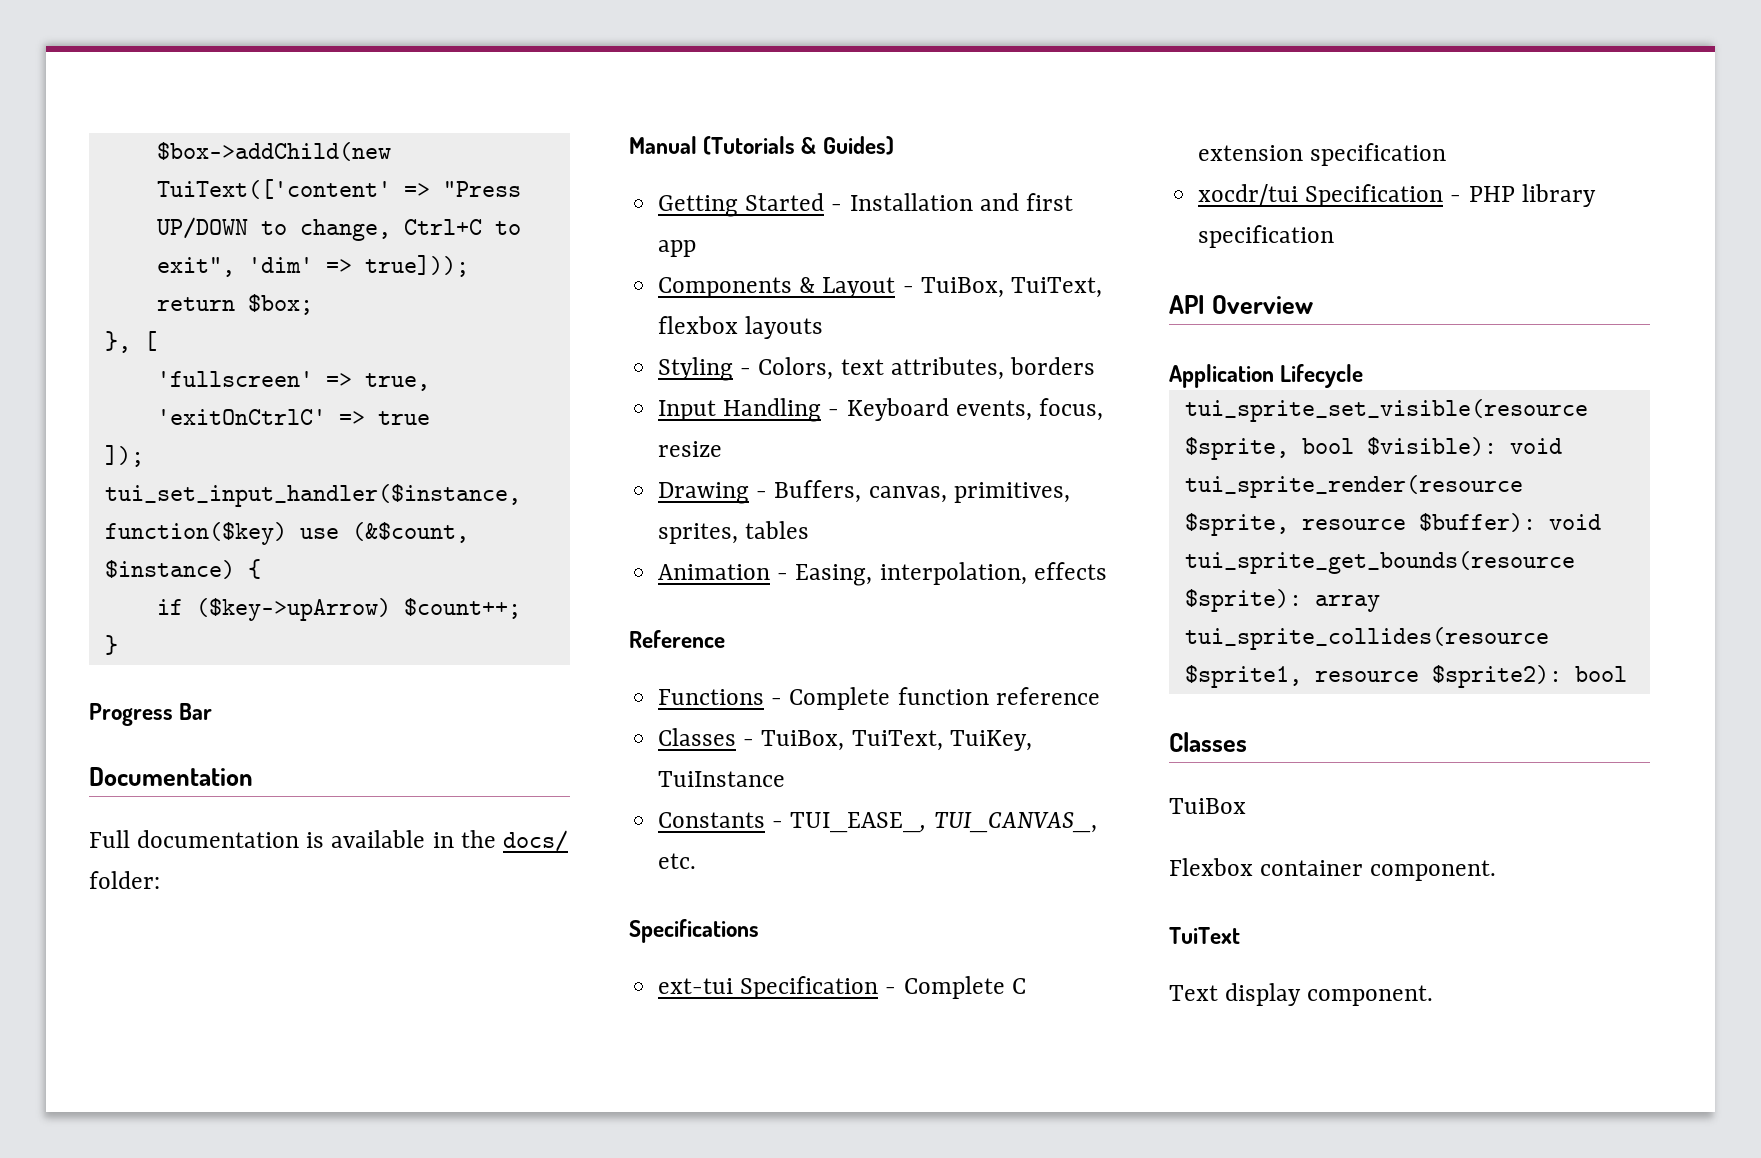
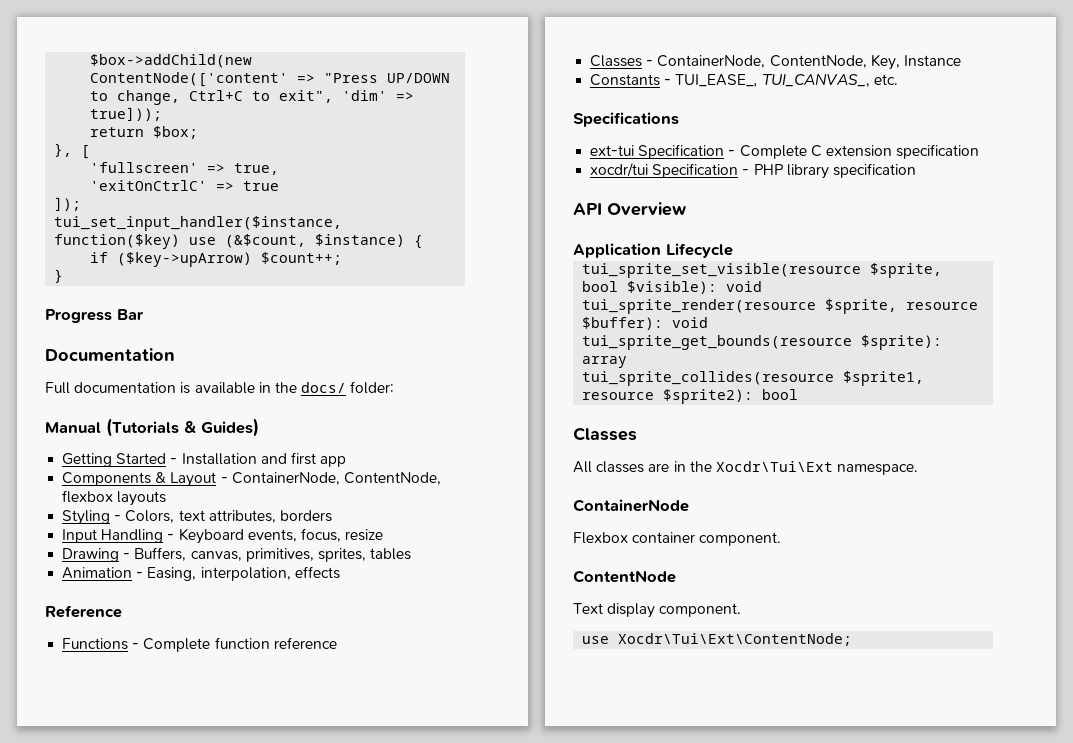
- $box->addChild(new TuiText(['content' => "Press UP/DOWN to change, Ctrl+C to exit", 'dim' => true]));
+ $box->addChild(new ContentNode(['content' => "Press UP/DOWN to change, Ctrl+C to exit", 'dim' => true]));
- Components & Layout - TuiBox, TuiText, flexbox layouts
+ Components & Layout - ContainerNode, ContentNode, flexbox layouts
- Classes - TuiBox, TuiText, TuiKey, TuiInstance
+ Classes - ContainerNode, ContentNode, Key, Instance
- TuiBox
+ All classes are in the Xocdr\Tui\Ext namespace.
+ ContainerNode
- TuiText
+ ContentNode
+ use Xocdr\Tui\Ext\ContentNode;

